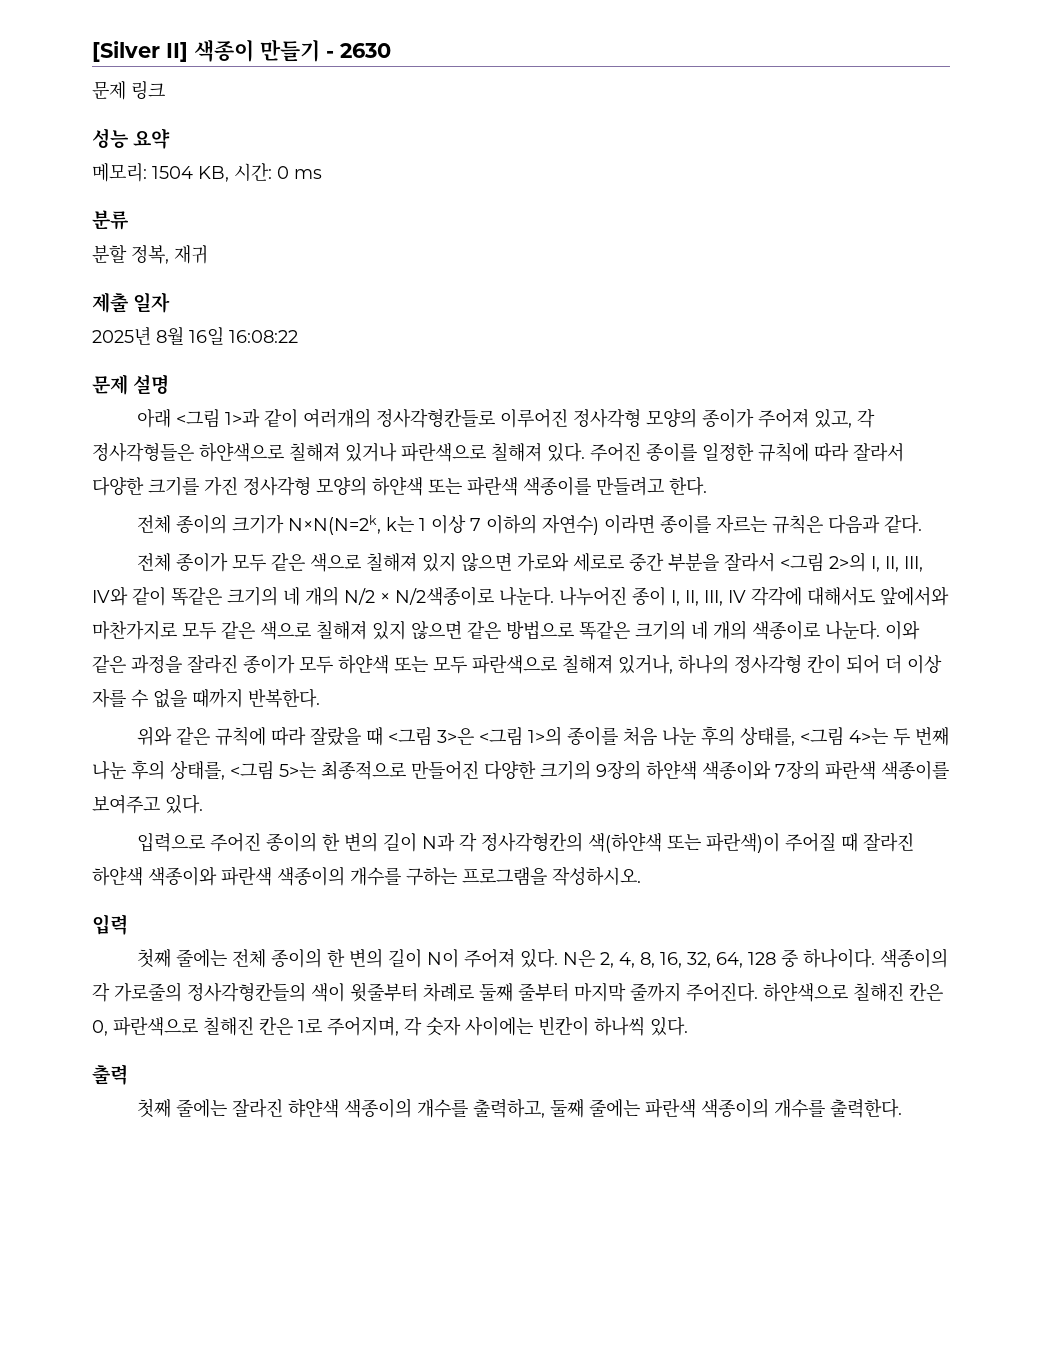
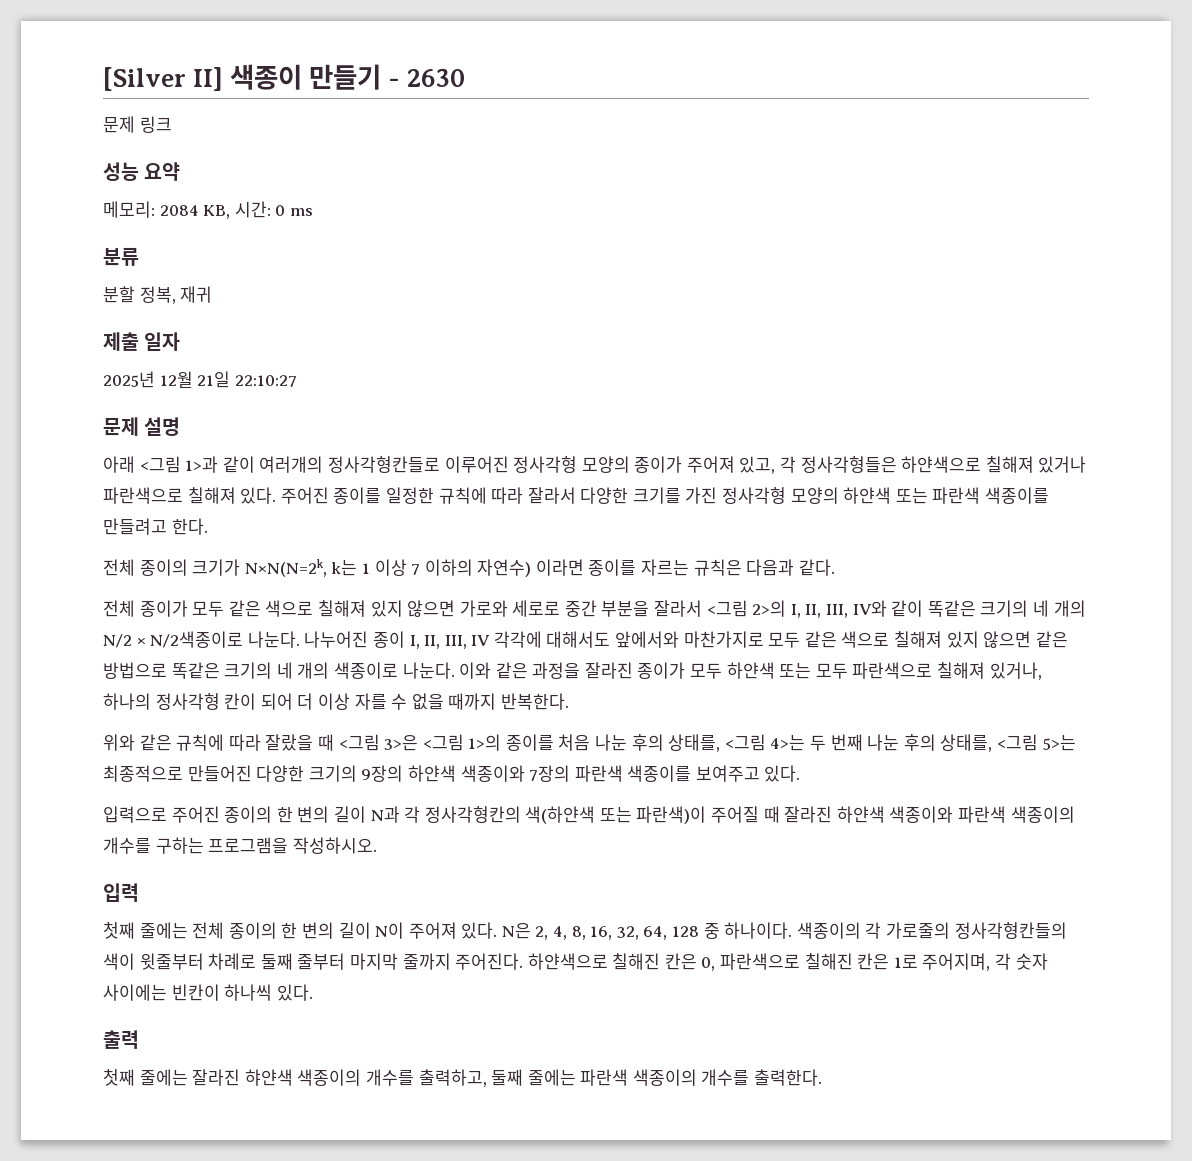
- 메모리: 1504 KB, 시간: 0 ms
+ 메모리: 2084 KB, 시간: 0 ms
- 2025년 8월 16일 16:08:22
+ 2025년 12월 21일 22:10:27

